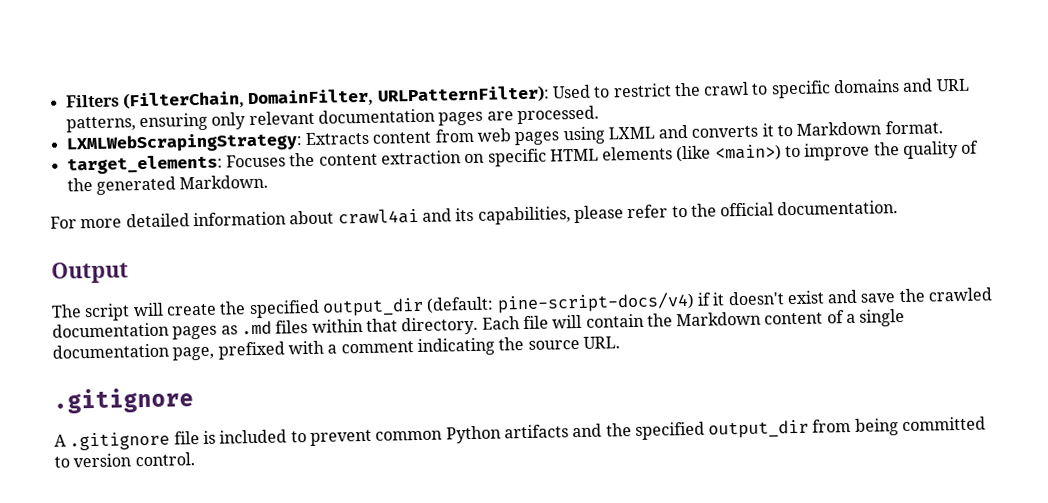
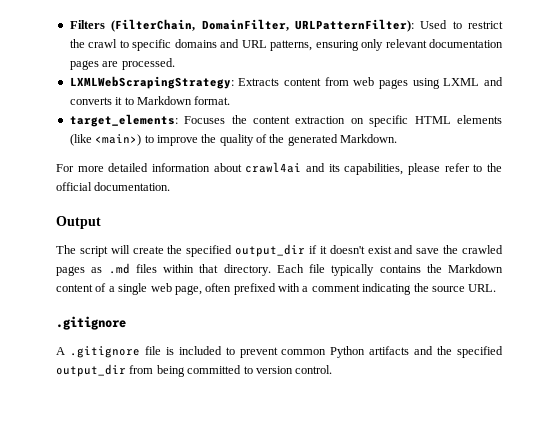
- The script will create the specified output_dir (default: pine-script-docs/v4) if it doesn't exist and save the crawled documentation pages as .md files within that directory.
+ The script will create the specified output_dir if it doesn't exist and save the crawled pages as .md files within that directory.
- Each file will contain the Markdown content of a single documentation page, prefixed with a comment indicating the source URL.
+ Each file typically contains the Markdown content of a single web page, often prefixed with a comment indicating the source URL.

